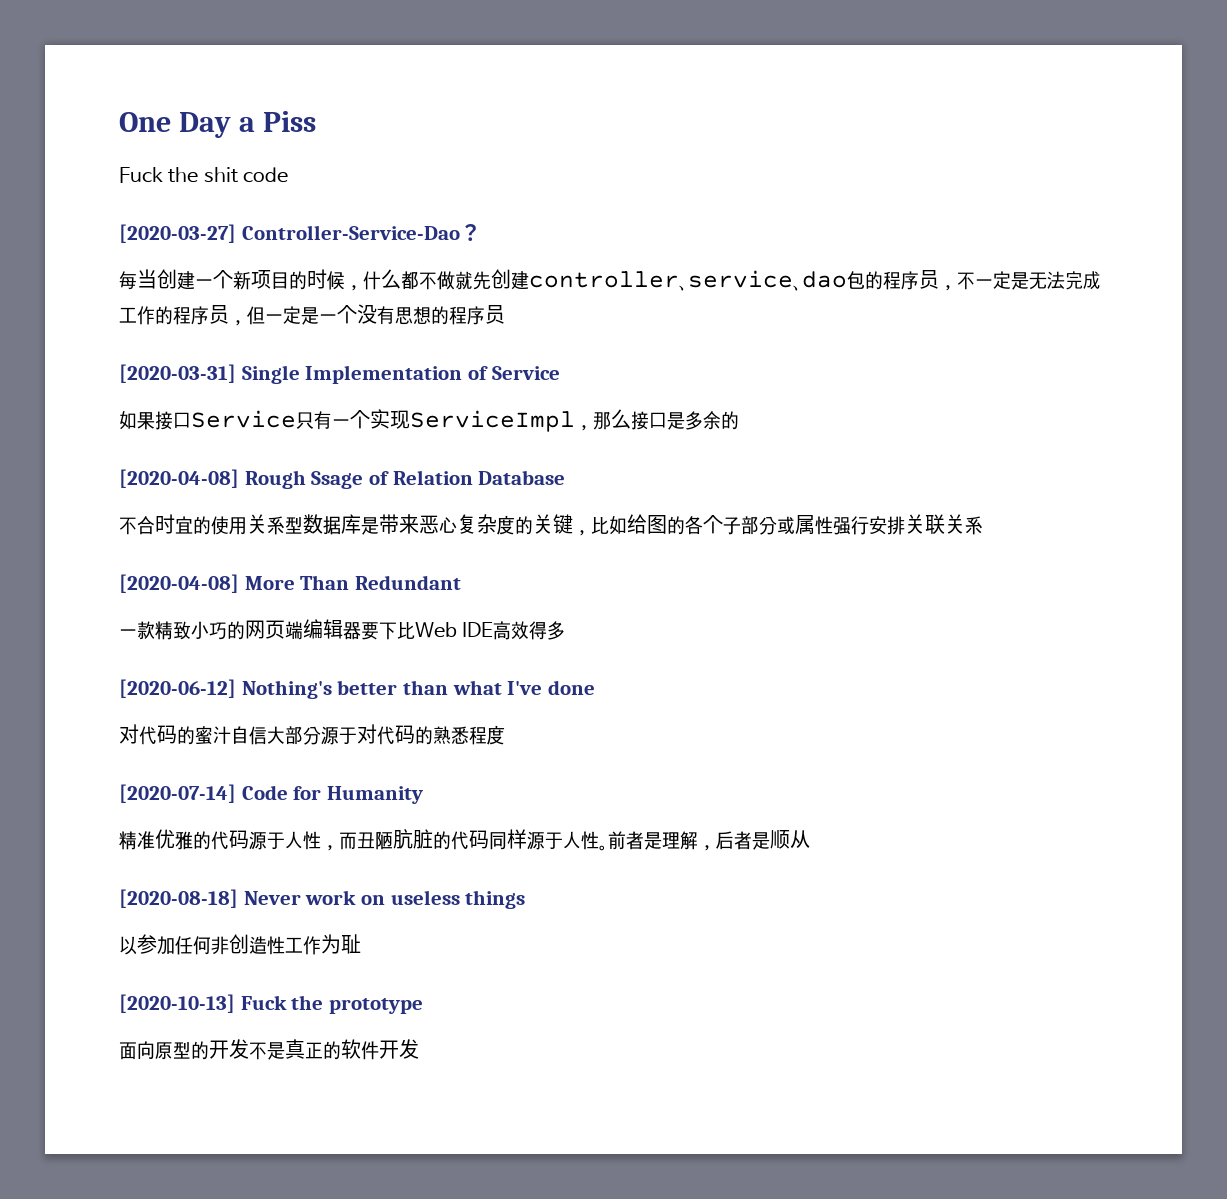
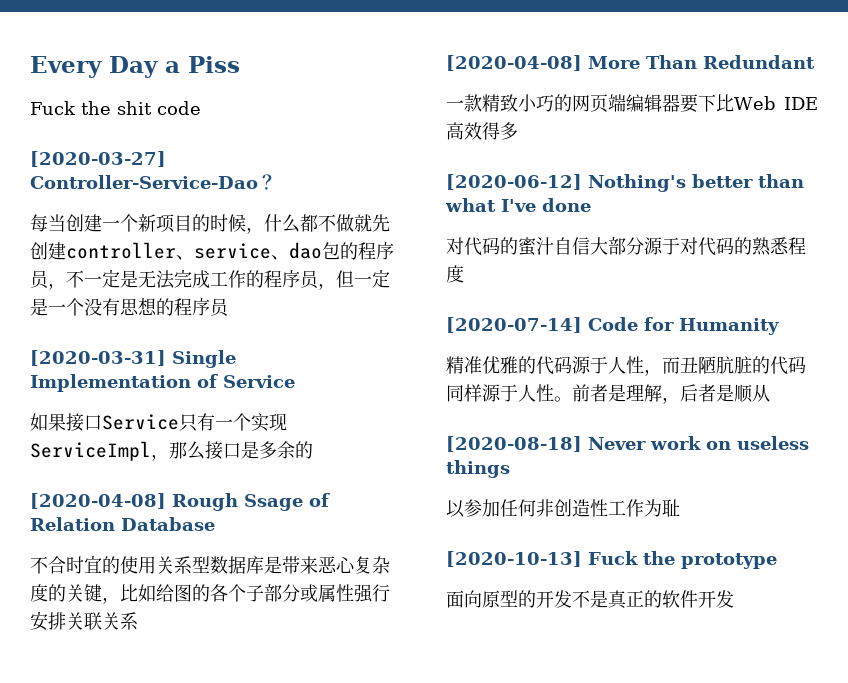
- One Day a Piss
+ Every Day a Piss

